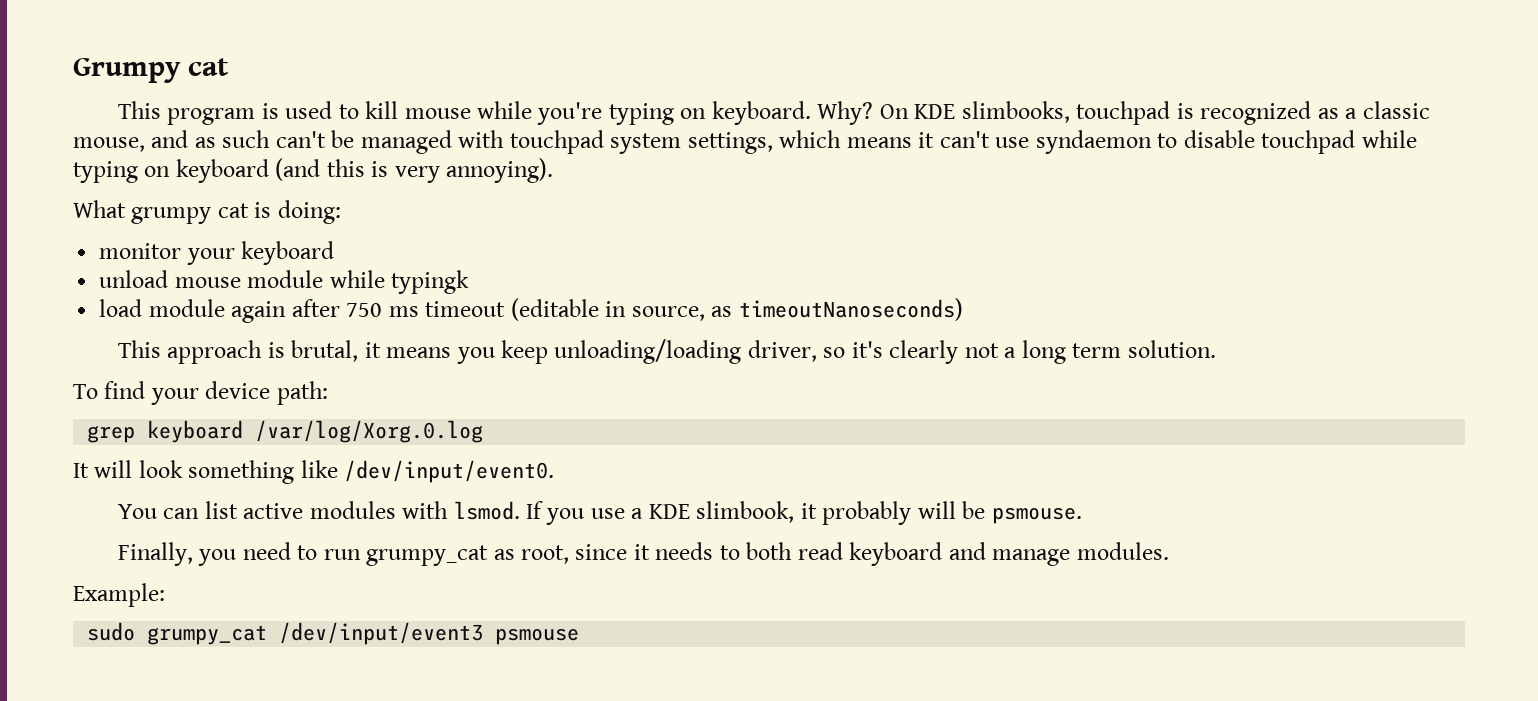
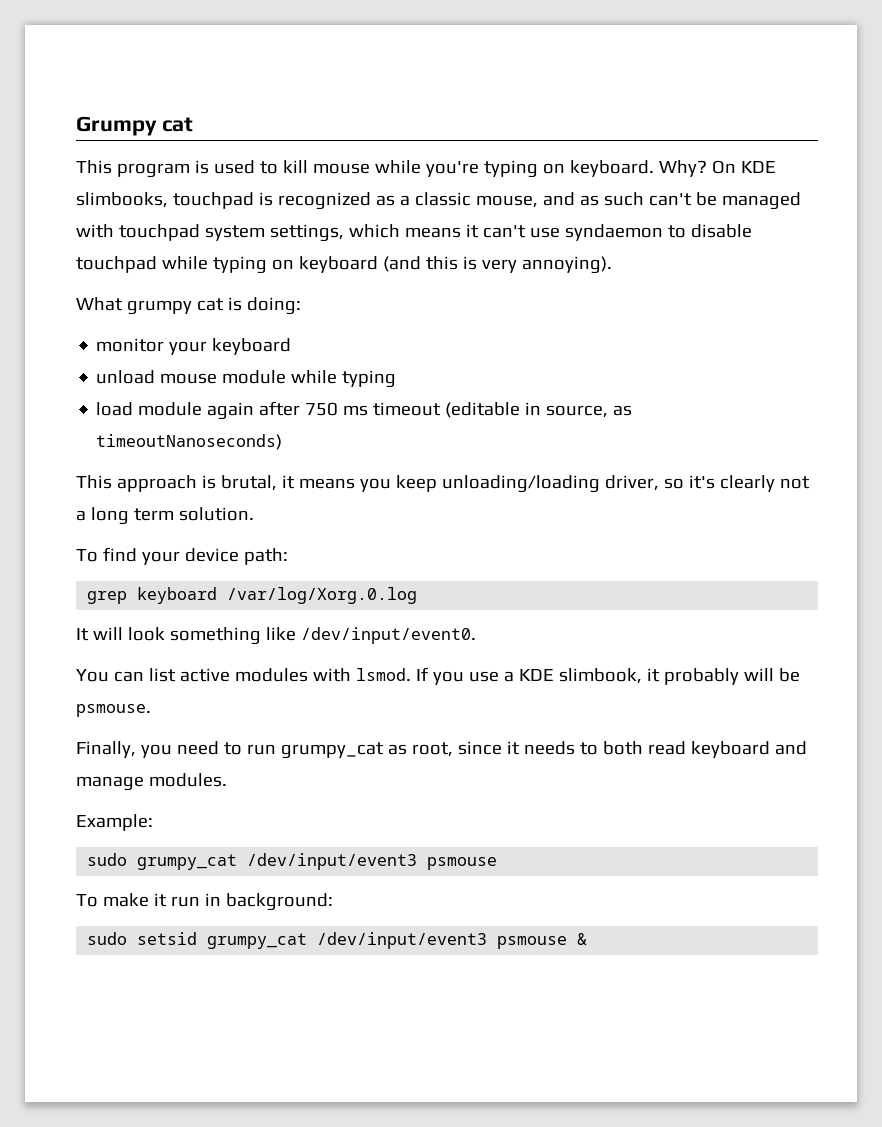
- unload mouse module while typingk
+ unload mouse module while typing
+ To make it run in background:
+ sudo setsid grumpy_cat /dev/input/event3 psmouse &

